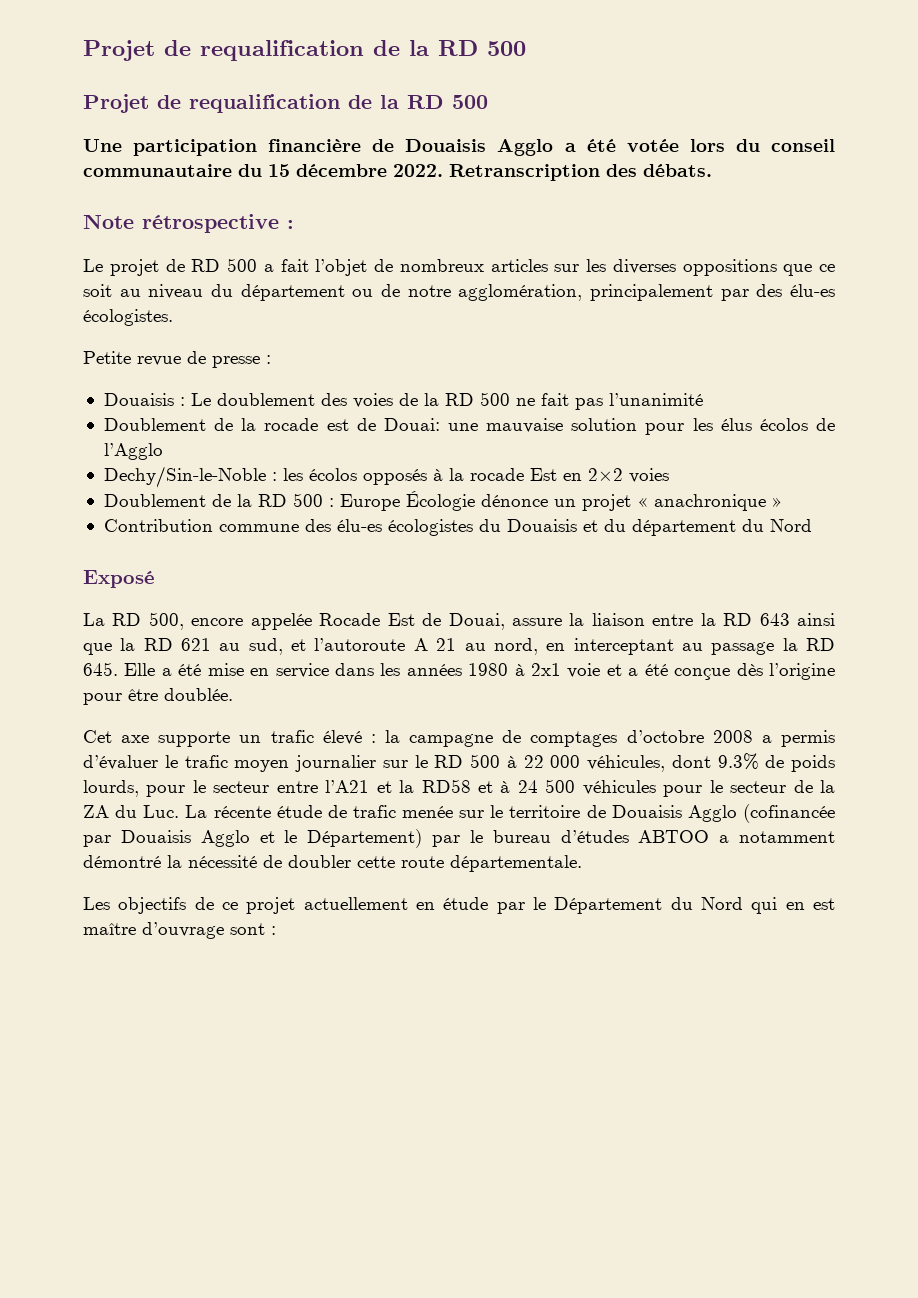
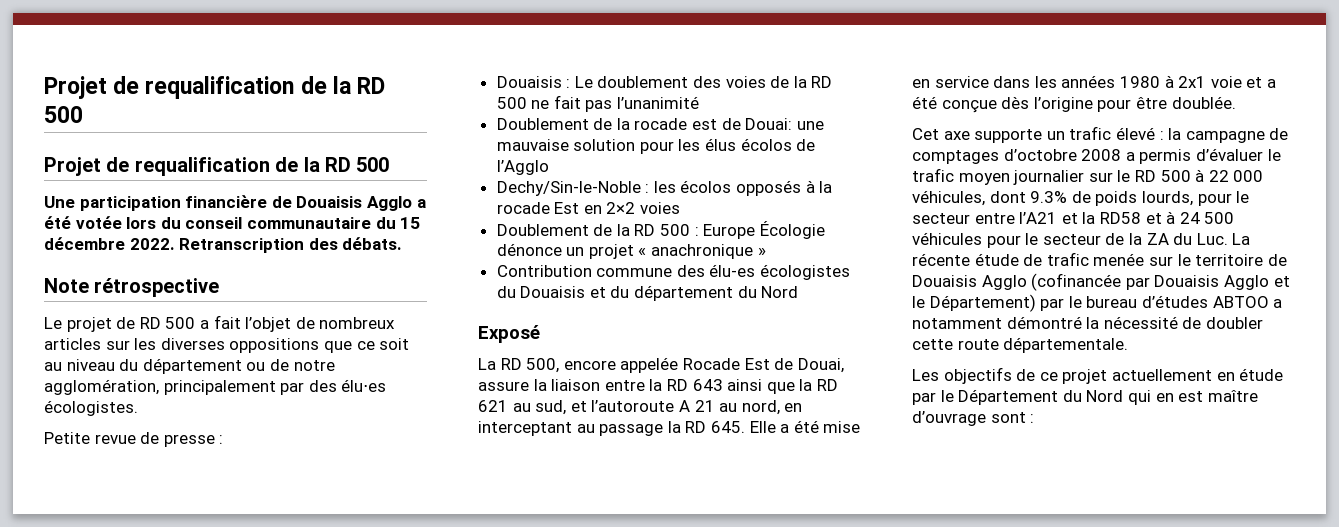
- Note rétrospective :
+ Note rétrospective
- Le projet de RD 500 a fait l’objet de nombreux articles sur les diverses oppositions que ce soit au niveau du département ou de notre agglomération, principalement par des élu-es écologistes.
+ Le projet de RD 500 a fait l’objet de nombreux articles sur les diverses oppositions que ce soit au niveau du département ou de notre agglomération, principalement par des élu⋅es écologistes.

